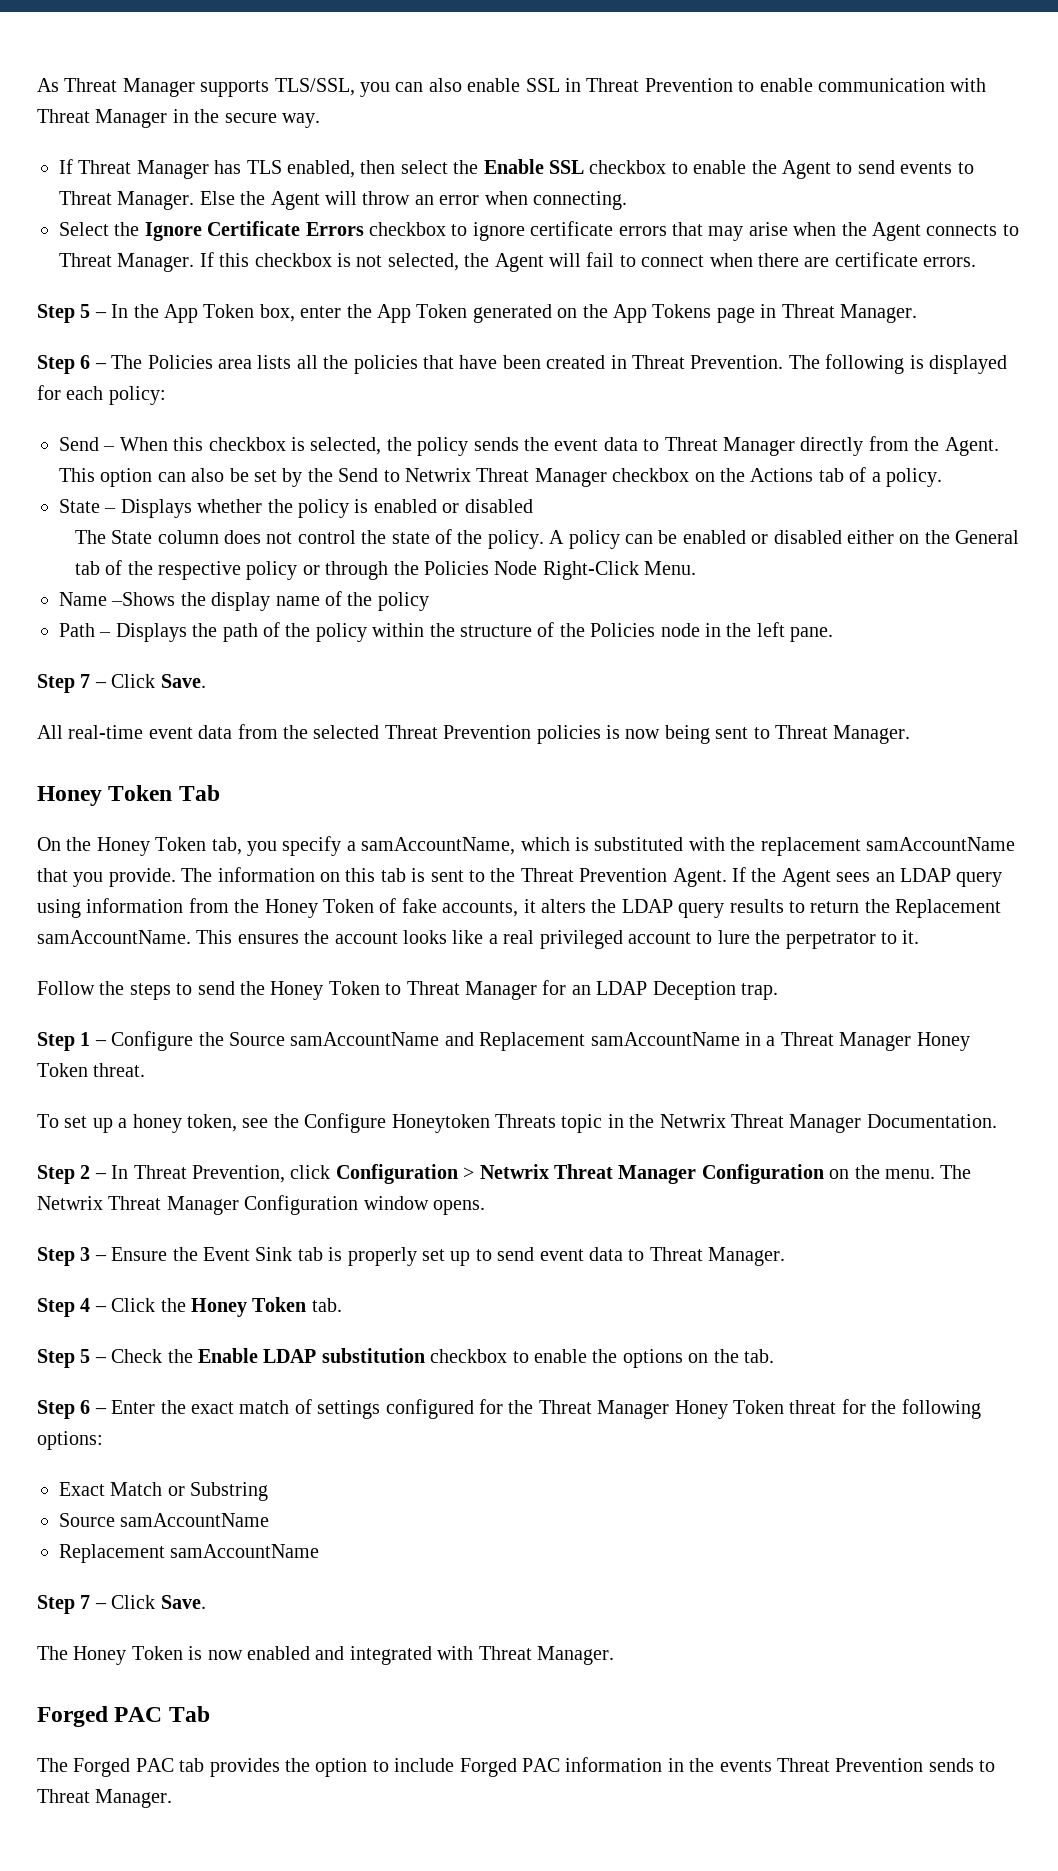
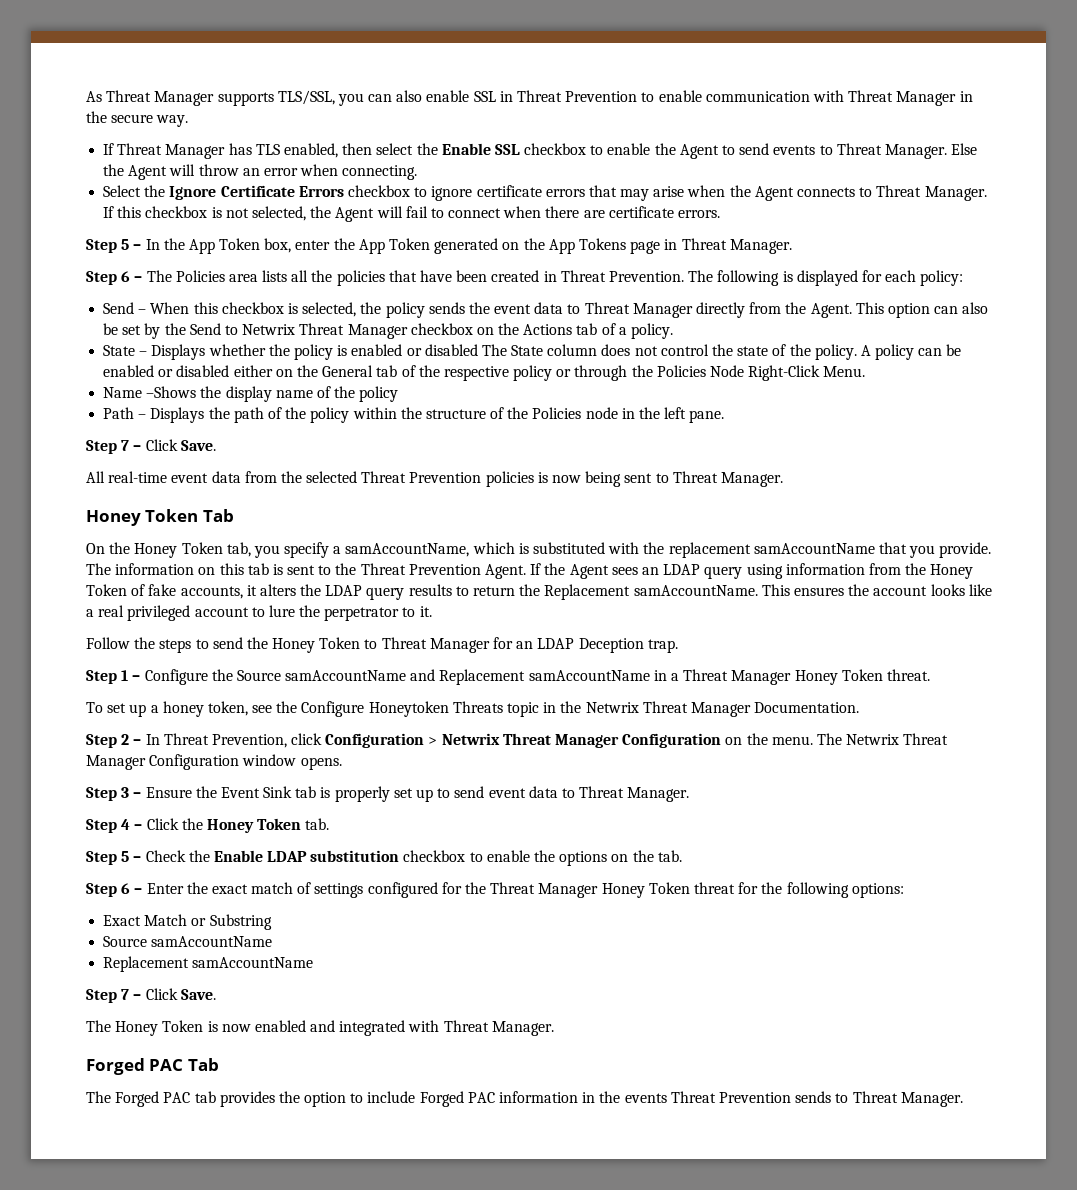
- State – Displays whether the policy is enabled or disabled
- The State column does not control the state of the policy.
+ State – Displays whether the policy is enabled or disabled The State column does not control the state of the policy.

